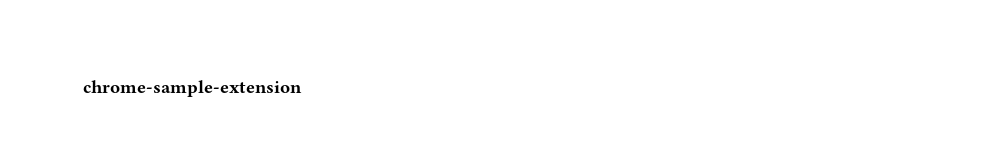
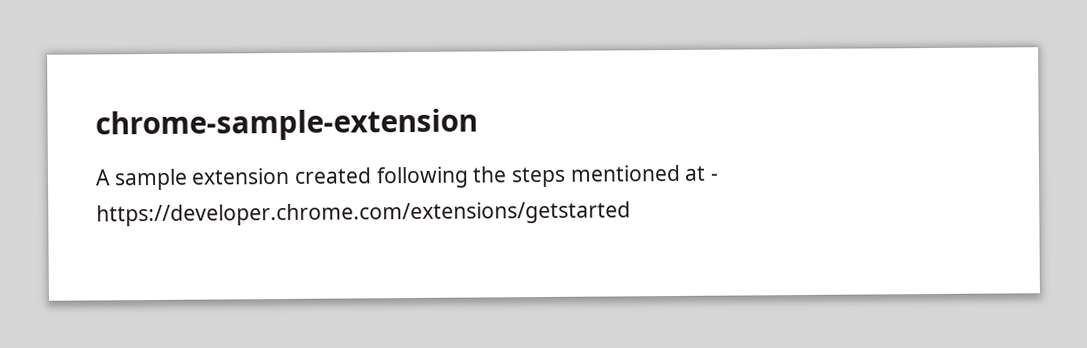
+ A sample extension created following the steps mentioned at - https://developer.chrome.com/extensions/getstarted

